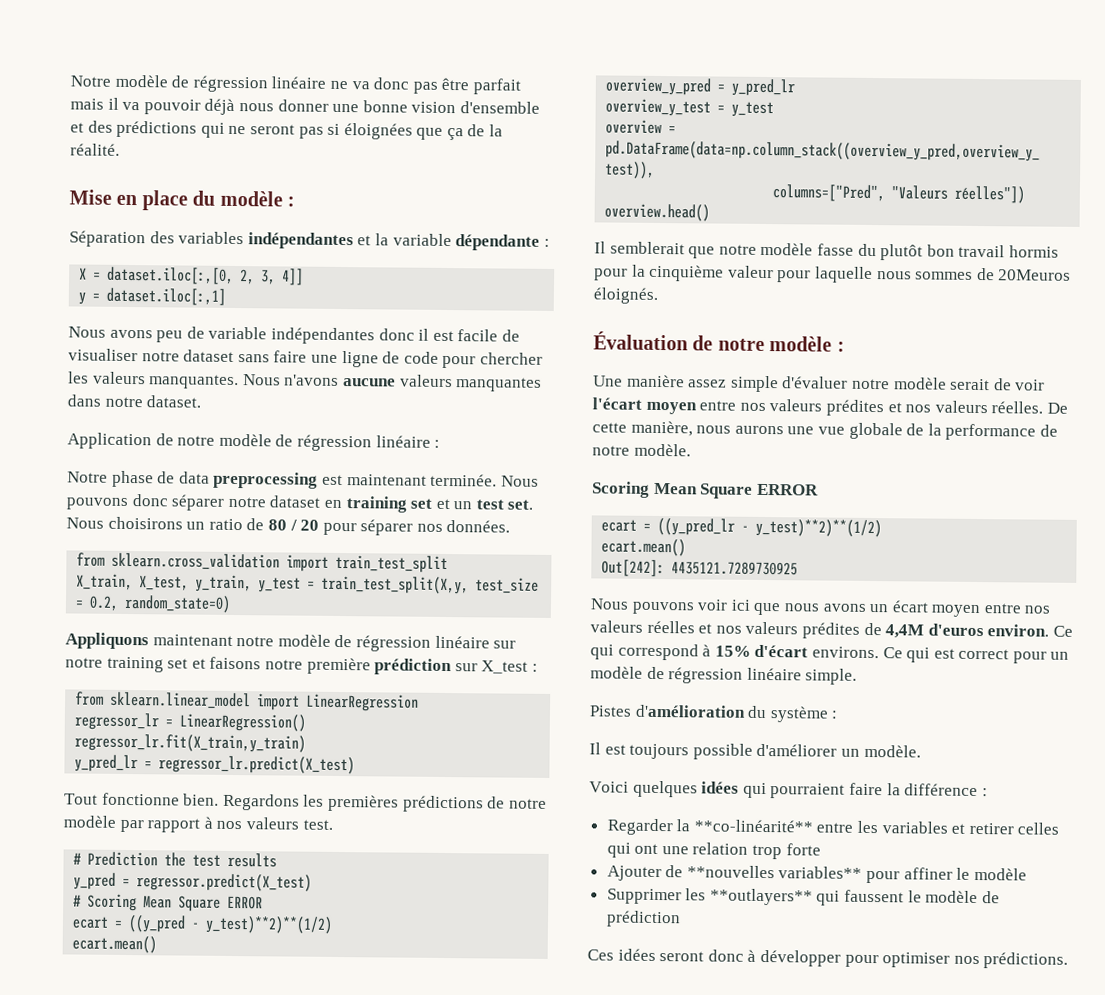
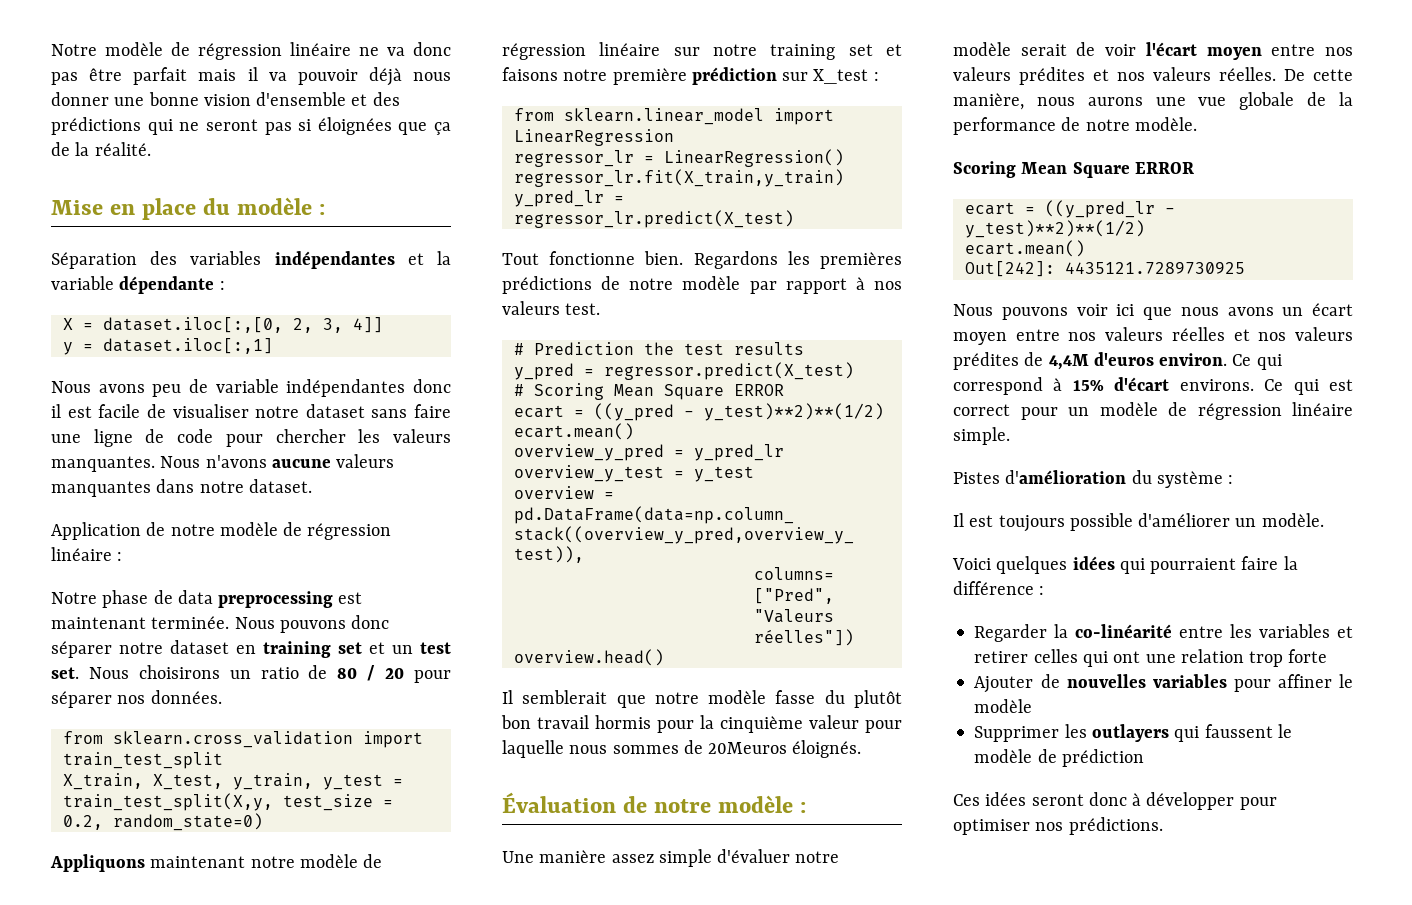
- Regarder la **co-linéarité** entre les variables et retirer celles qui ont une relation trop forte
+ Regarder la co-linéarité entre les variables et retirer celles qui ont une relation trop forte
- Ajouter de **nouvelles variables** pour affiner le modèle
+ Ajouter de nouvelles variables pour affiner le modèle
- Supprimer les **outlayers** qui faussent le modèle de prédiction
+ Supprimer les outlayers qui faussent le modèle de prédiction

